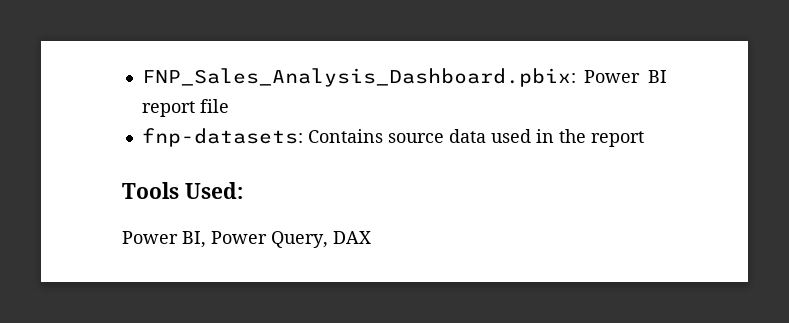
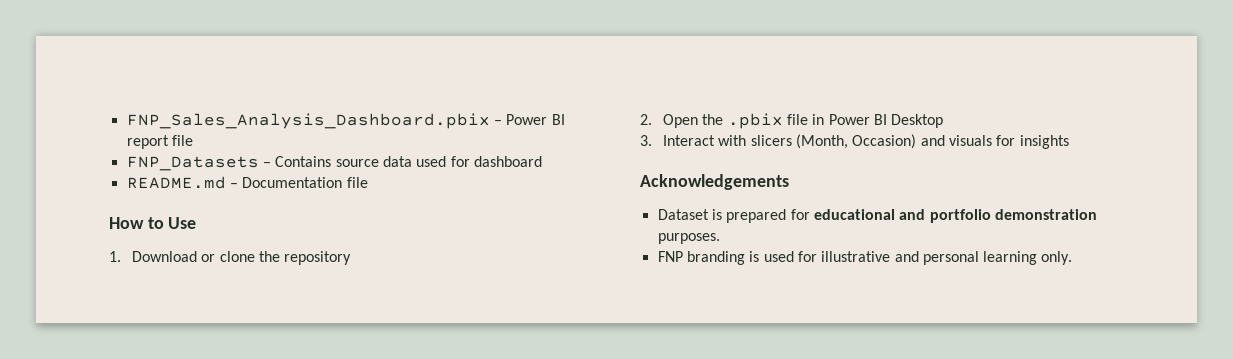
- FNP_Sales_Analysis_Dashboard.pbix: Power BI report file
+ FNP_Sales_Analysis_Dashboard.pbix – Power BI report file
- fnp-datasets: Contains source data used in the report
- Tools Used:
- Power BI, Power Query, DAX
+ FNP_Datasets – Contains source data used for dashboard
+ README.md – Documentation file
+ How to Use
+ 1. Download or clone the repository
+ 2. Open the .pbix file in Power BI Desktop
+ 3. Interact with slicers (Month, Occasion) and visuals for insights
+ Acknowledgements
+ Dataset is prepared for educational and portfolio demonstration purposes.
+ FNP branding is used for illustrative and personal learning only.

